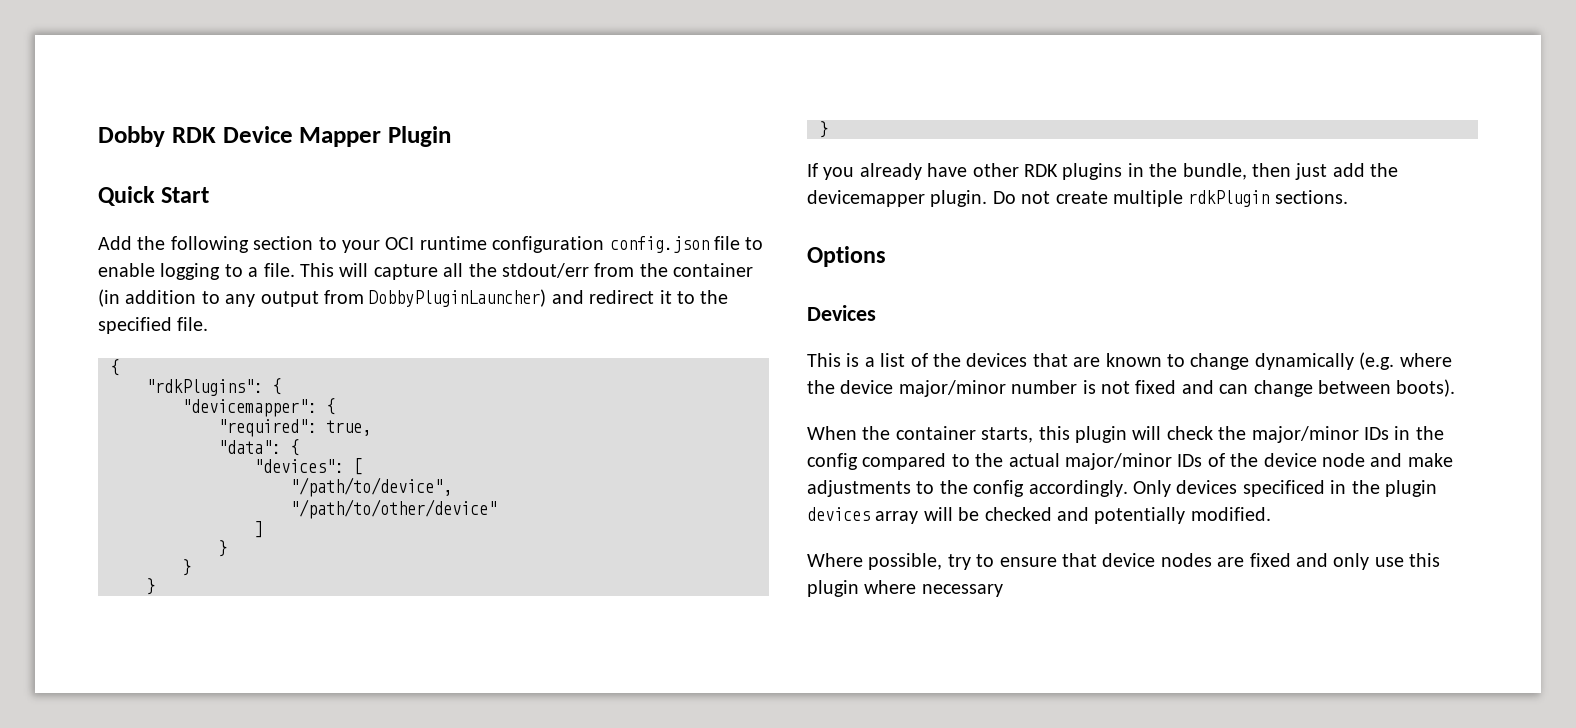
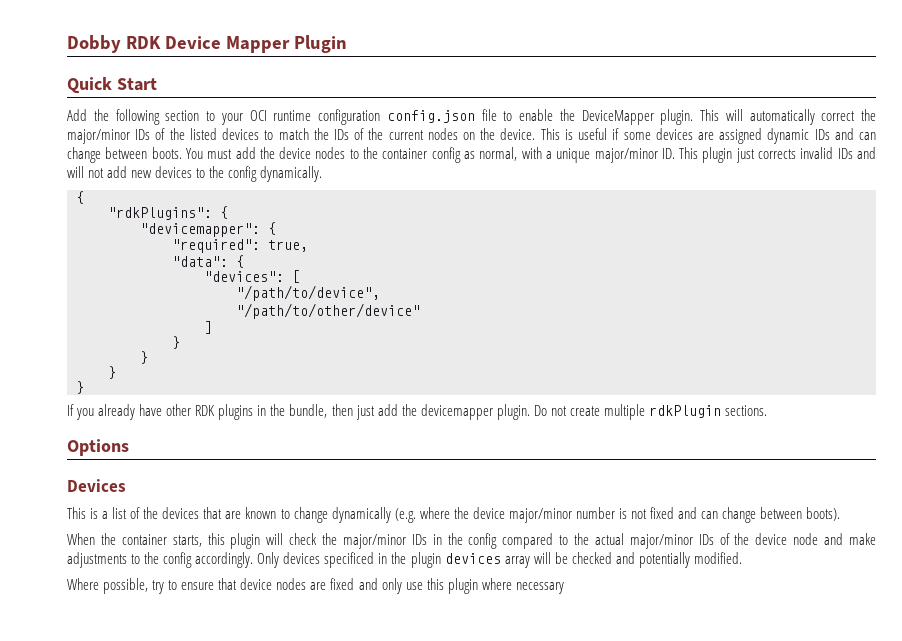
- Add the following section to your OCI runtime configuration config.json file to enable logging to a file. This will capture all the stdout/err from the container (in addition to any output from DobbyPluginLauncher) and redirect it to the specified file.
+ Add the following section to your OCI runtime configuration config.json file to enable the DeviceMapper plugin. This will automatically correct the major/minor IDs of the listed devices to match the IDs of the current nodes on the device. This is useful if some devices are assigned dynamic IDs and can change between boots. You must add the device nodes to the container config as normal, with a unique major/minor ID. This plugin just corrects invalid IDs and will not add new devices to the config dynamically.

